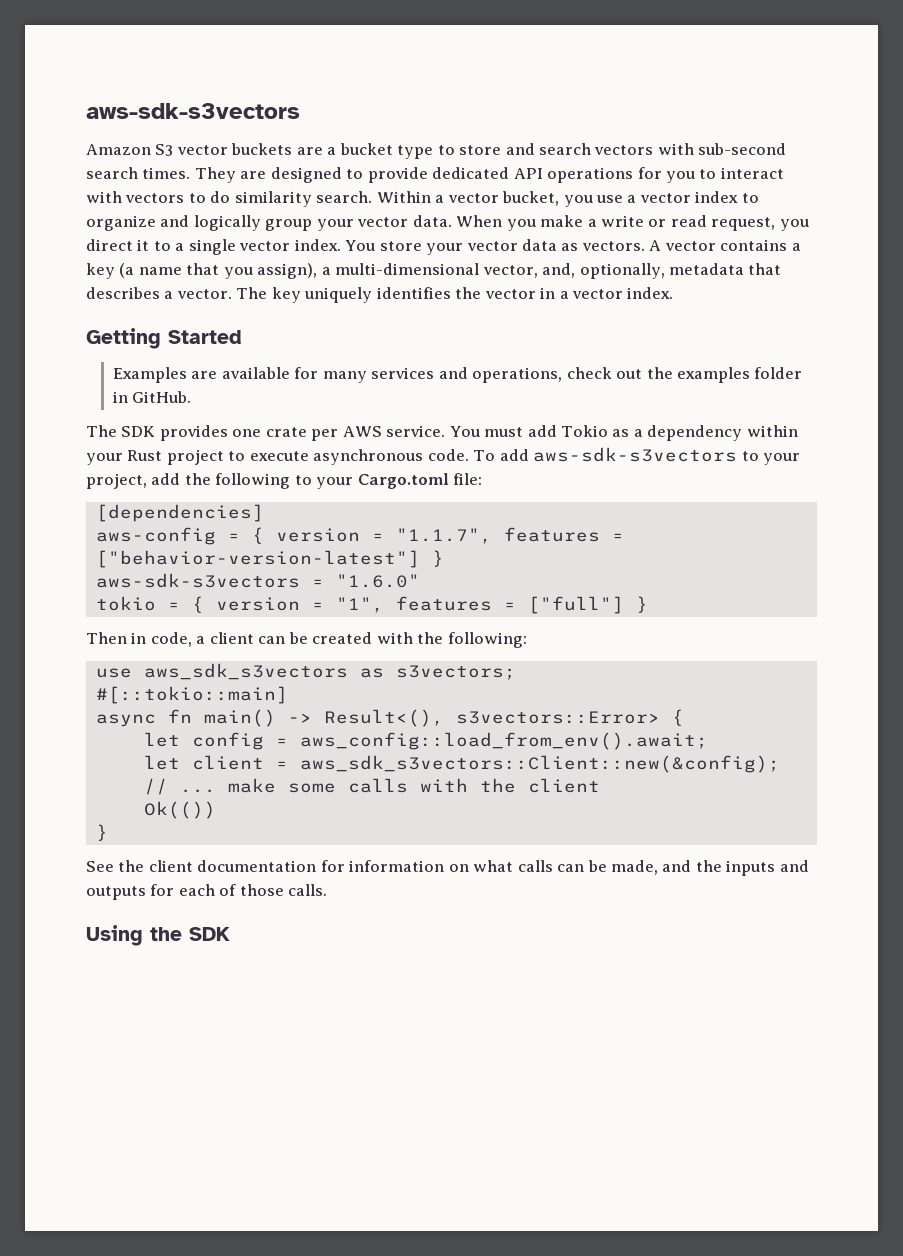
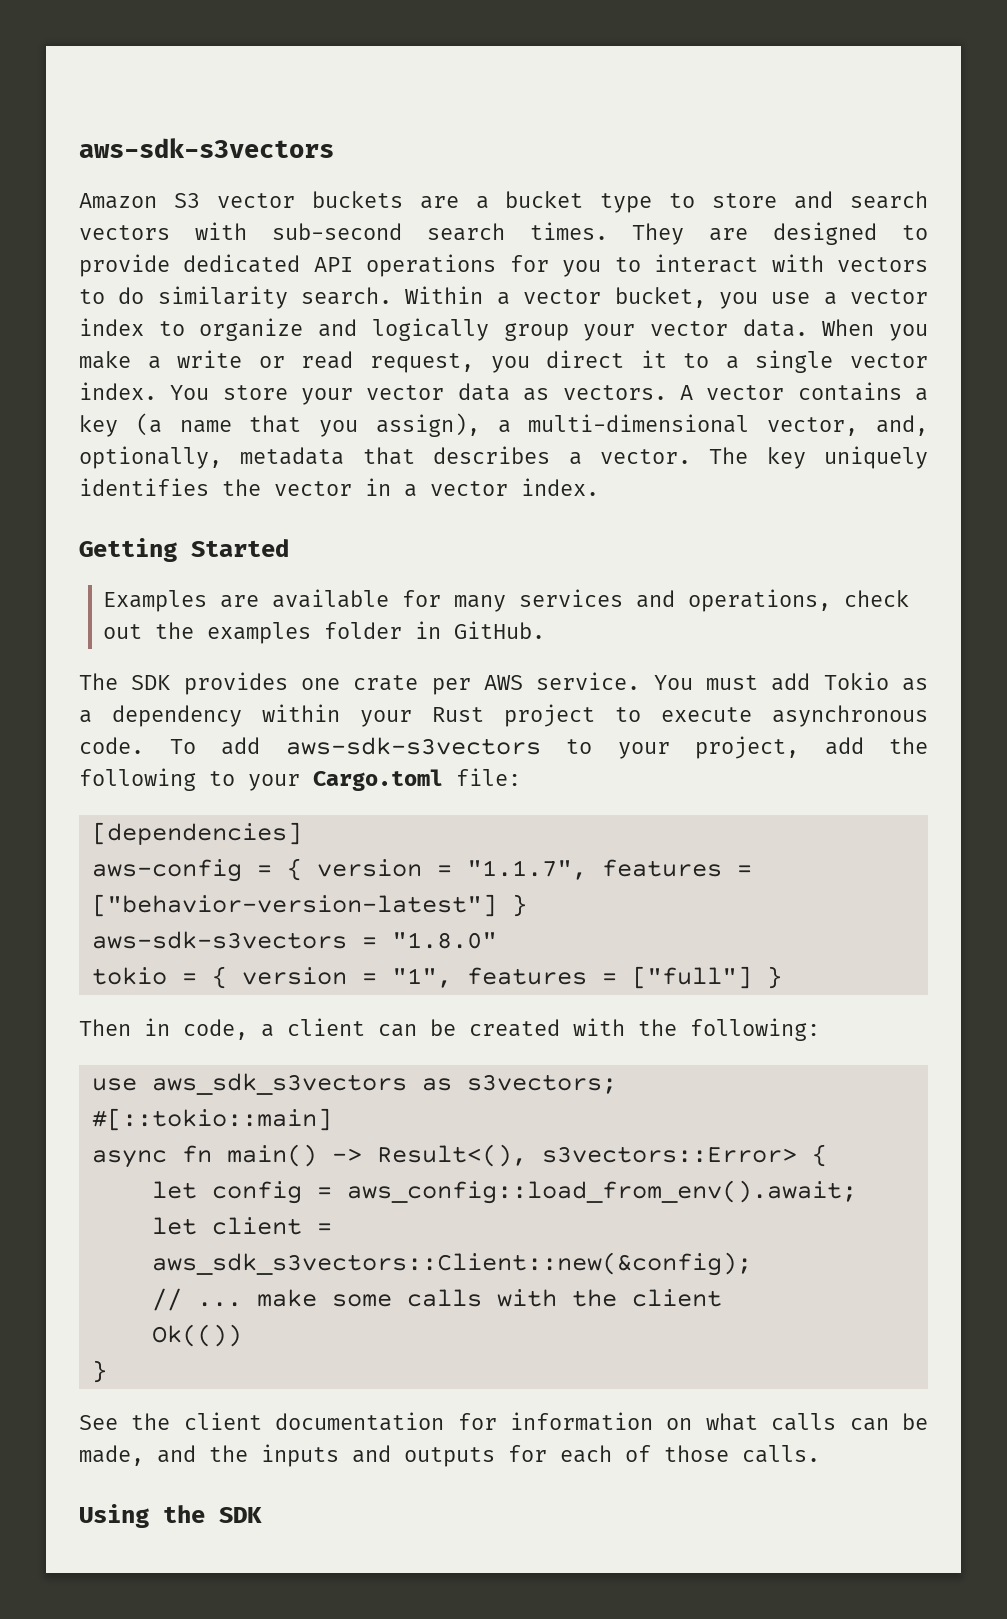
- aws-sdk-s3vectors = "1.6.0"
+ aws-sdk-s3vectors = "1.8.0"

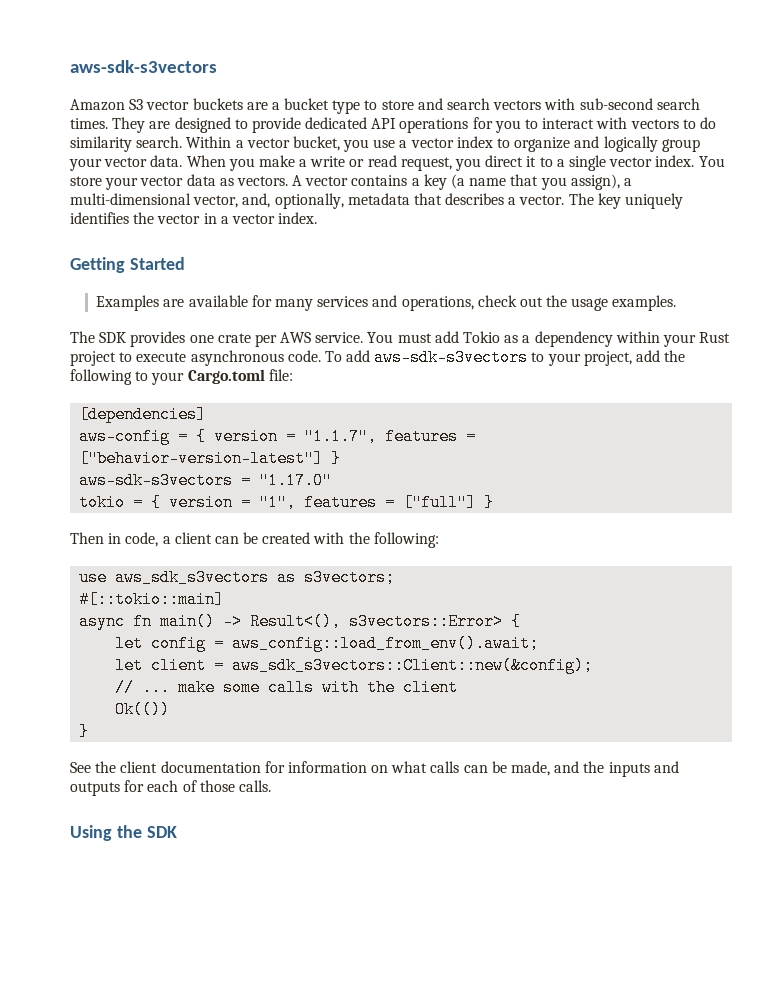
- Examples are available for many services and operations, check out the examples folder in GitHub.
+ Examples are available for many services and operations, check out the usage examples.
- aws-sdk-s3vectors = "1.8.0"
+ aws-sdk-s3vectors = "1.17.0"

